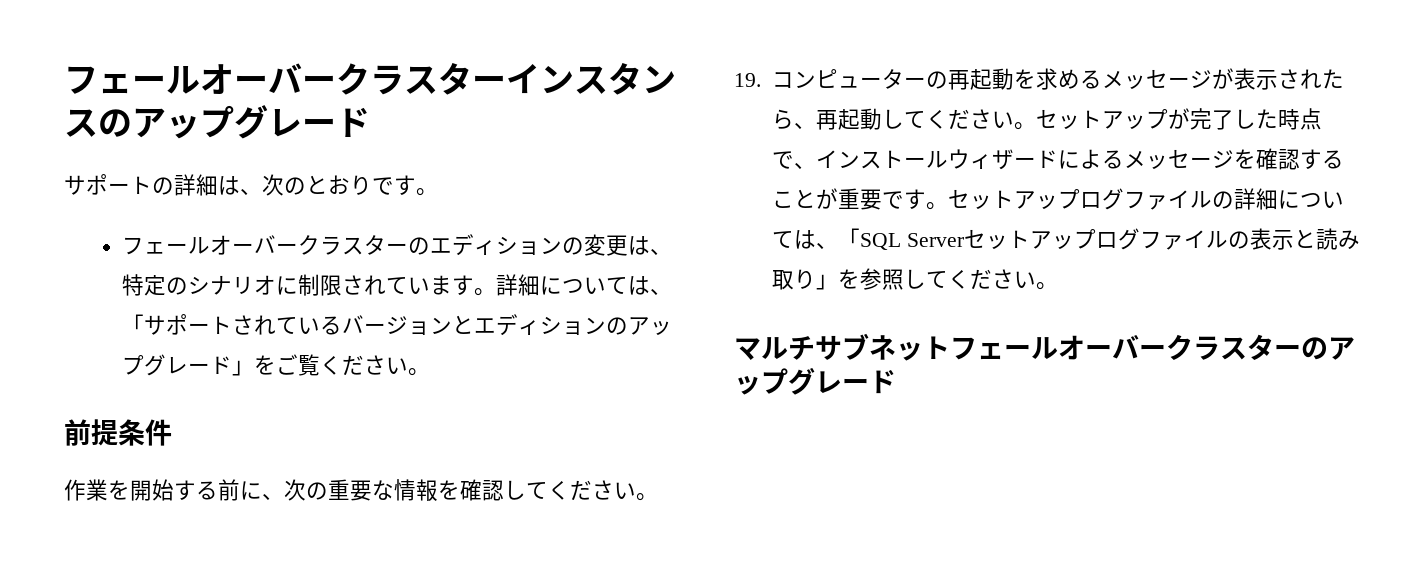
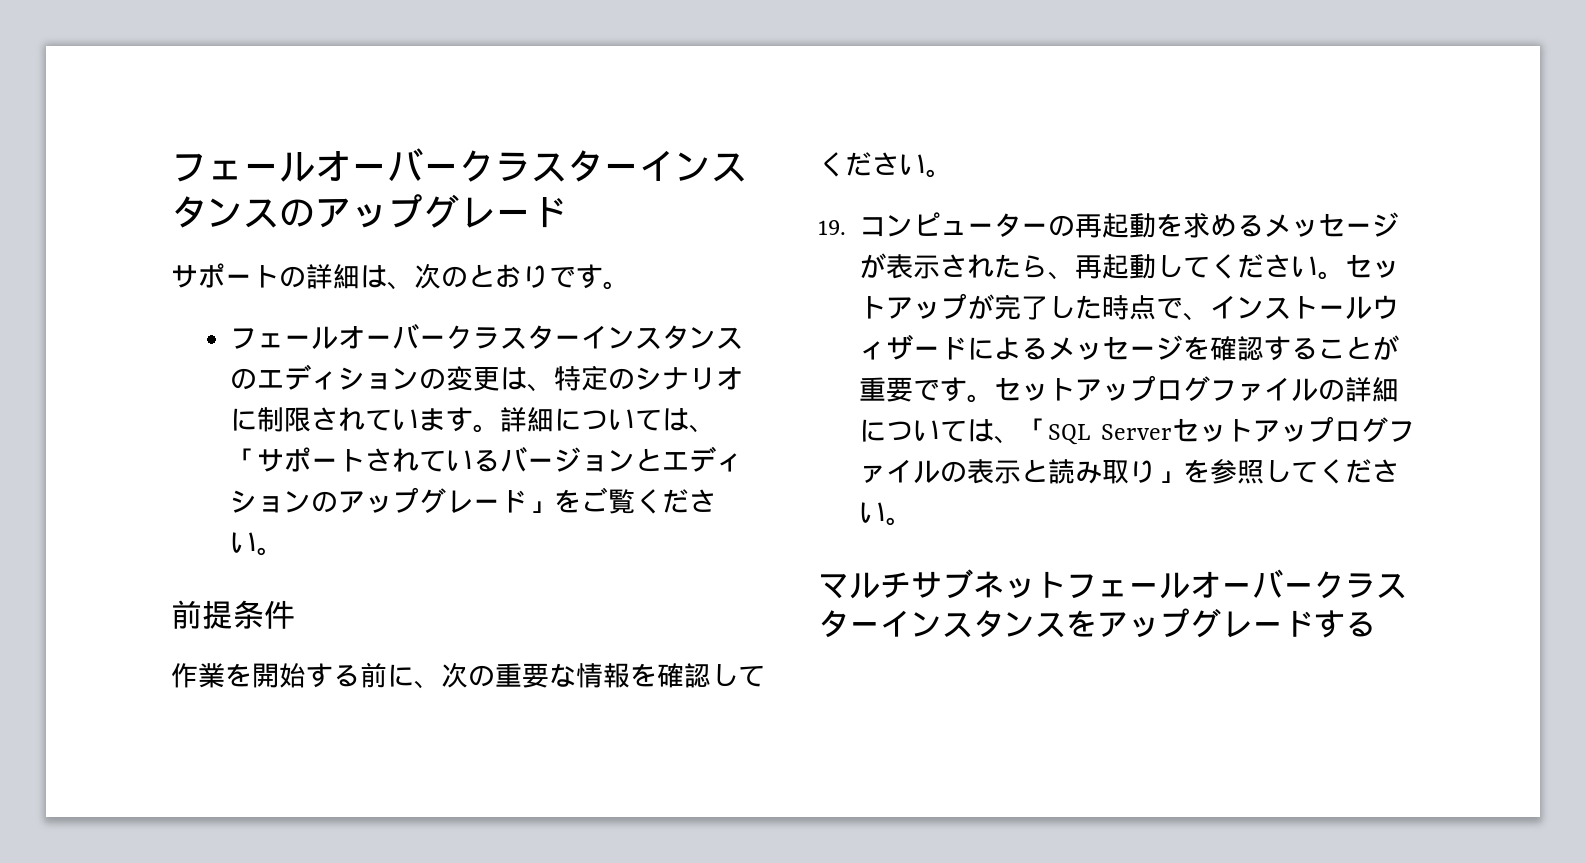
- フェールオーバークラスターのエディションの変更は、特定のシナリオに制限されています。
+ フェールオーバークラスターインスタンスのエディションの変更は、特定のシナリオに制限されています。
- マルチサブネットフェールオーバークラスターのアップグレード
+ マルチサブネットフェールオーバークラスターインスタンスをアップグレードする

